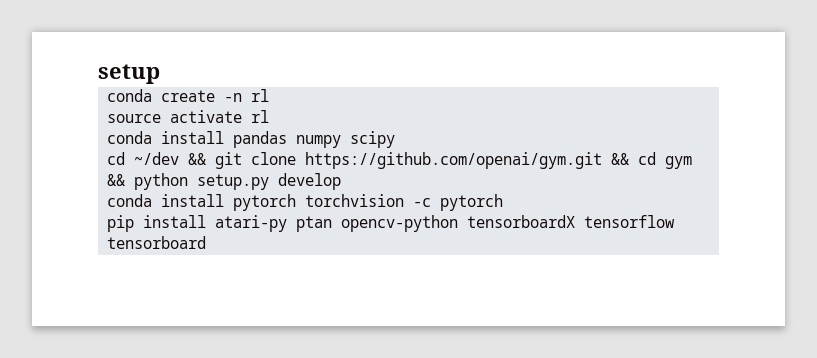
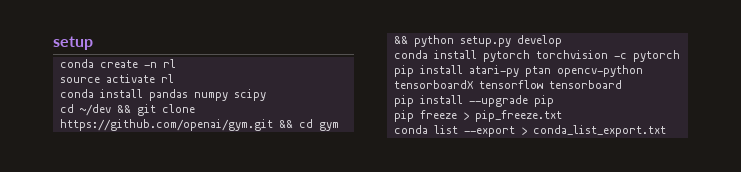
+ pip install --upgrade pip
+ pip freeze > pip_freeze.txt
+ conda list --export > conda_list_export.txt

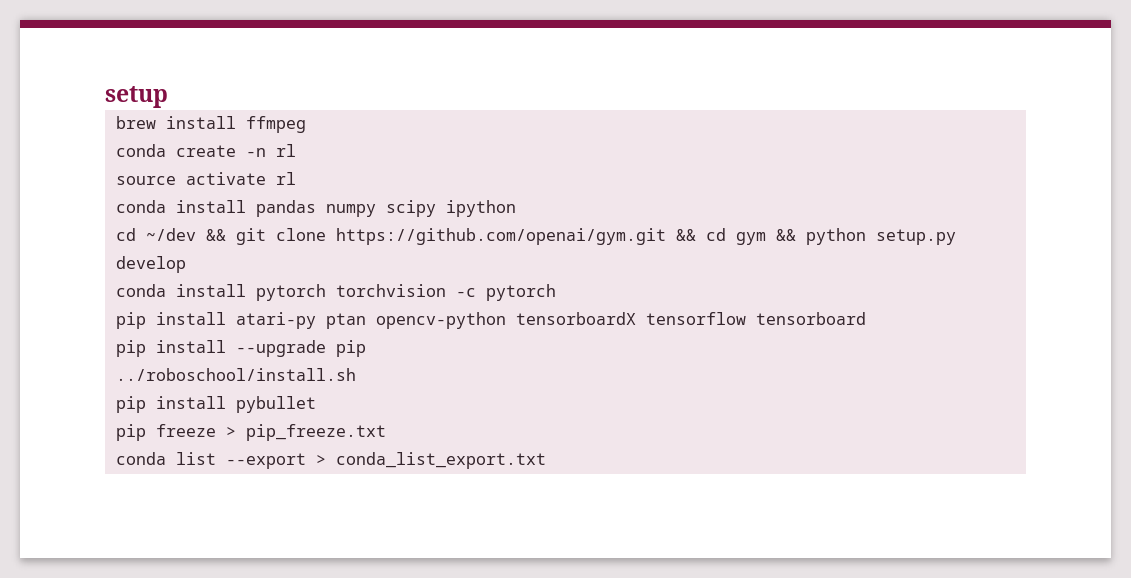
+ brew install ffmpeg
- conda install pandas numpy scipy
+ conda install pandas numpy scipy ipython
+ ../roboschool/install.sh
+ pip install pybullet

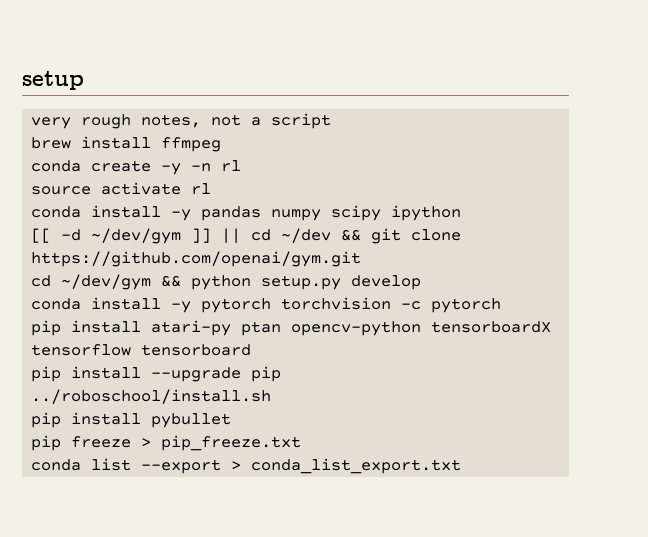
+ very rough notes, not a script
- conda create -n rl
+ conda create -y -n rl
- conda install pandas numpy scipy ipython
+ conda install -y pandas numpy scipy ipython
- cd ~/dev && git clone https://github.com/openai/gym.git && cd gym && python setup.py develop
+ [[ -d ~/dev/gym ]] || cd ~/dev && git clone https://github.com/openai/gym.git
+ cd ~/dev/gym && python setup.py develop
- conda install pytorch torchvision -c pytorch
+ conda install -y pytorch torchvision -c pytorch

